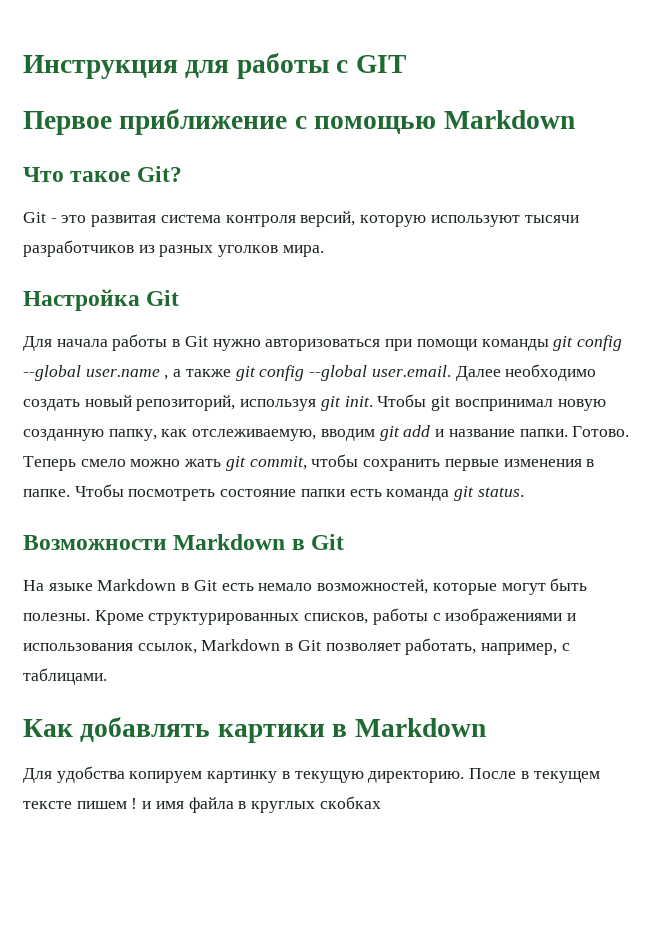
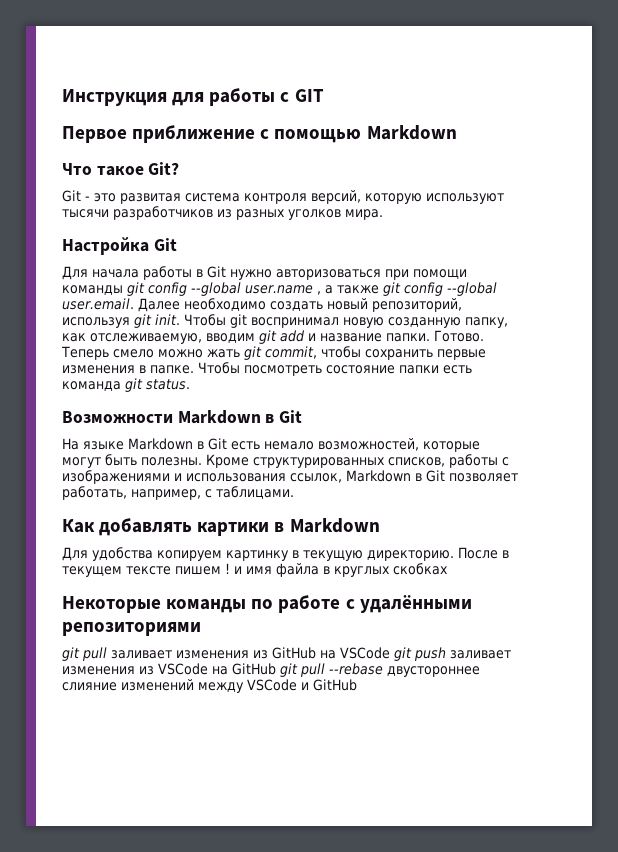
+ Некоторые команды по работе с удалёнными репозиториями
+ git pull заливает изменения из GitHub на VSCode git push заливает изменения из VSCode на GitHub git pull --rebase двустороннее слияние изменений между VSCode и GitHub

